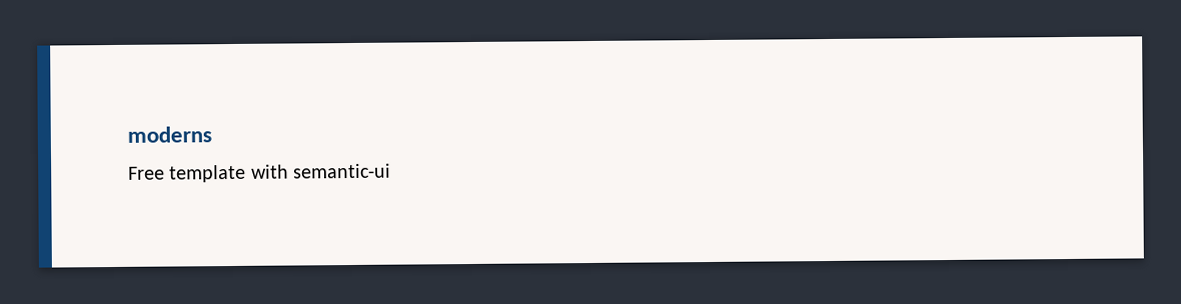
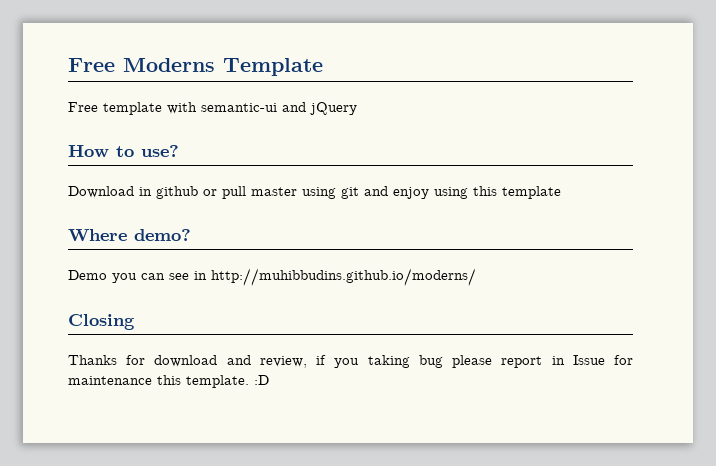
- moderns
+ Free Moderns Template
- Free template with semantic-ui
+ Free template with semantic-ui and jQuery
+ How to use?
+ Download in github or pull master using git and enjoy using this template
+ Where demo?
+ Demo you can see in http://muhibbudins.github.io/moderns/
+ Closing
+ Thanks for download and review, if you taking bug please report in Issue for maintenance this template. :D

